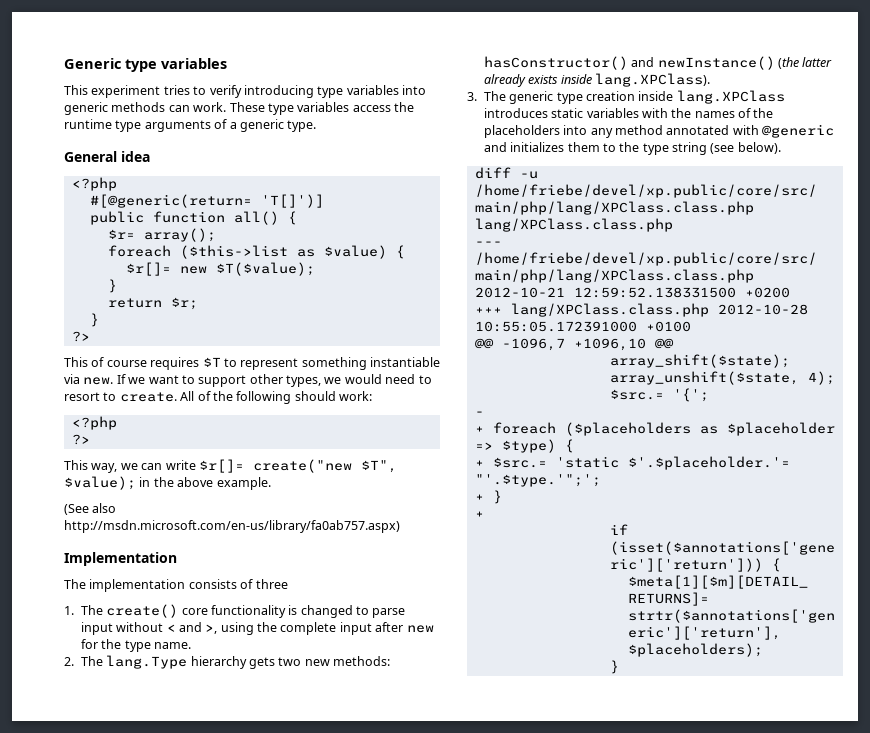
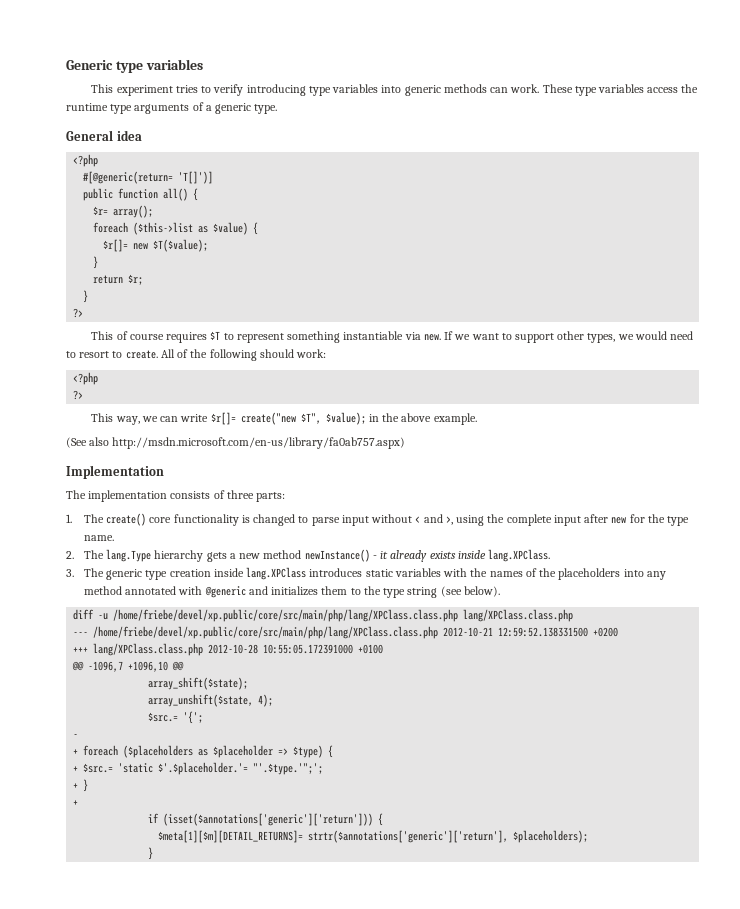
- The implementation consists of three
+ The implementation consists of three parts:
- 2. The lang.Type hierarchy gets two new methods: hasConstructor() and newInstance() (the latter already exists inside lang.XPClass).
+ 2. The lang.Type hierarchy gets a new method newInstance() - it already exists inside lang.XPClass.

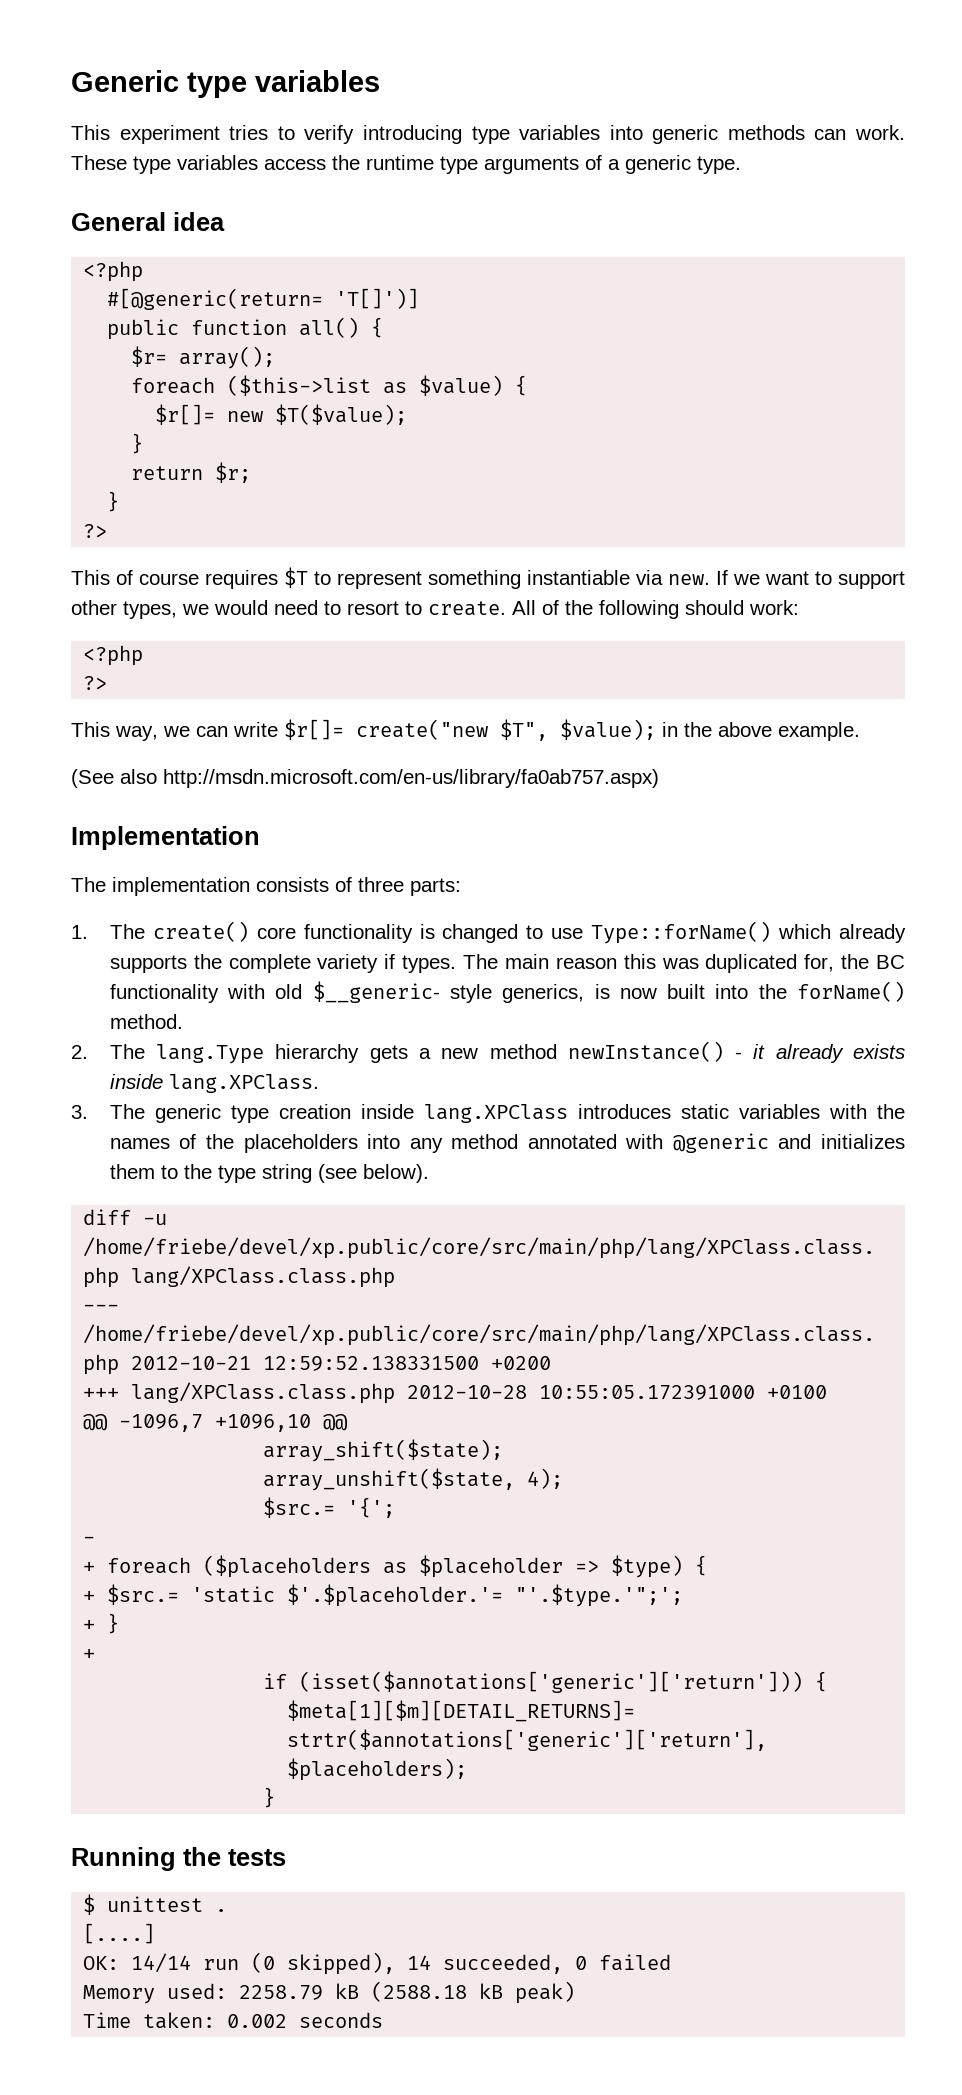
- 1. The create() core functionality is changed to parse input without < and >, using the complete input after new for the type name.
+ 1. The create() core functionality is changed to use Type::forName() which already supports the complete variety if types. The main reason this was duplicated for, the BC functionality with old $__generic- style generics, is now built into the forName() method.
+ Running the tests
+ $ unittest .
+ [....]
+ OK: 14/14 run (0 skipped), 14 succeeded, 0 failed
+ Memory used: 2258.79 kB (2588.18 kB peak)
+ Time taken: 0.002 seconds

